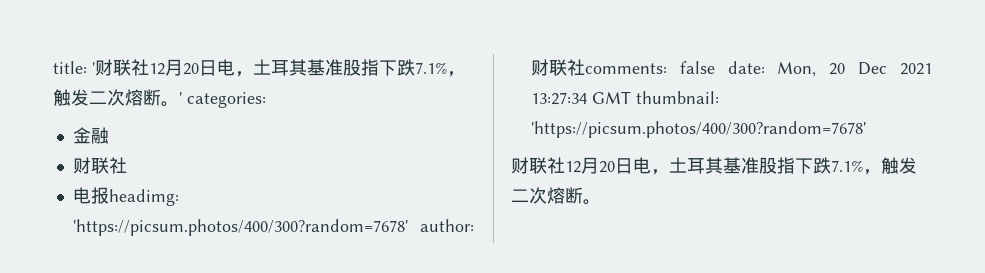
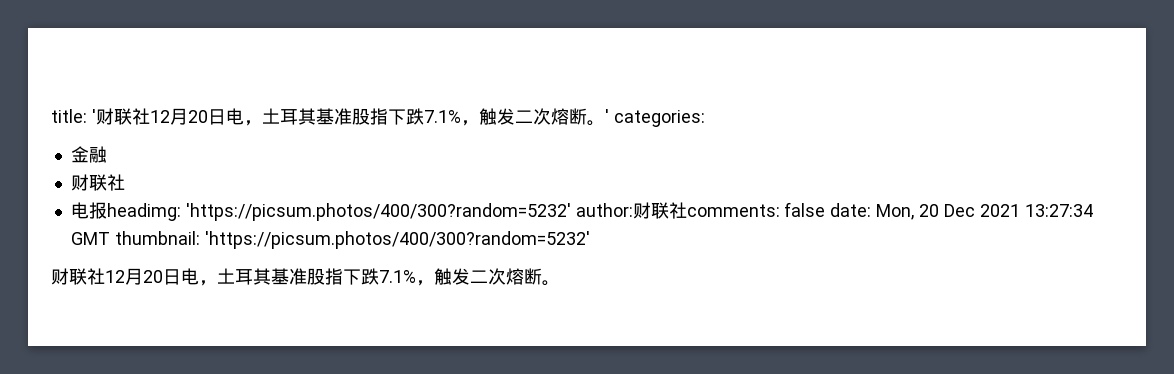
- 电报headimg: 'https://picsum.photos/400/300?random=7678' author:财联社comments: false date: Mon, 20 Dec 2021 13:27:34 GMT thumbnail: 'https://picsum.photos/400/300?random=7678'
+ 电报headimg: 'https://picsum.photos/400/300?random=5232' author:财联社comments: false date: Mon, 20 Dec 2021 13:27:34 GMT thumbnail: 'https://picsum.photos/400/300?random=5232'

